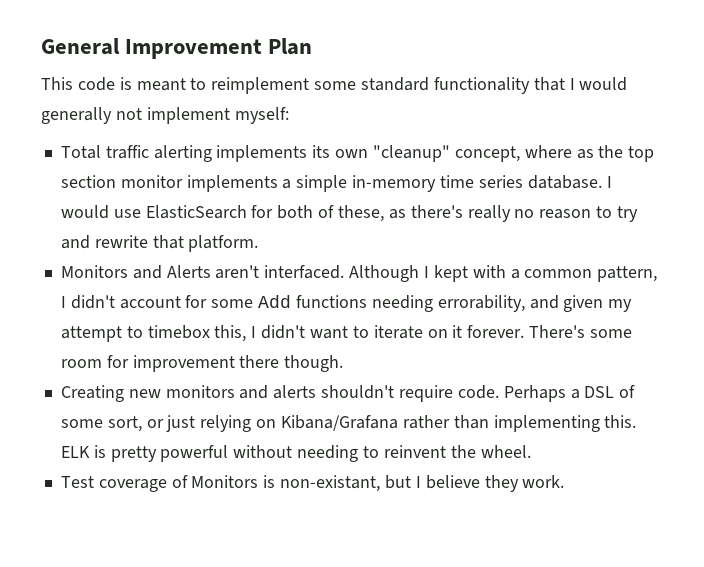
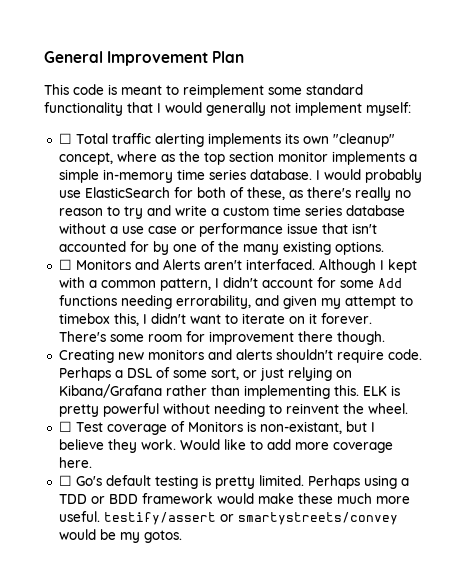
- Total traffic alerting implements its own "cleanup" concept, where as the top section monitor implements a simple in-memory time series database.
+ ☐ Total traffic alerting implements its own "cleanup" concept, where as the top section monitor implements a simple in-memory time series database.
- I would use ElasticSearch for both of these, as there's really no reason to try and rewrite that platform.
- Monitors and Alerts aren't interfaced.
+ I would probably use ElasticSearch for both of these, as there's really no reason to try and write a custom time series database without a use case or performance issue that isn't accounted for by one of the many existing options.
+ ☐ Monitors and Alerts aren't interfaced.
- Test coverage of Monitors is non-existant, but I believe they work.
+ ☐ Test coverage of Monitors is non-existant, but I believe they work.
+ Would like to add more coverage here.
+ ☐ Go's default testing is pretty limited. Perhaps using a TDD or BDD framework would make these much more useful. testify/assert or smartystreets/convey would be my gotos.

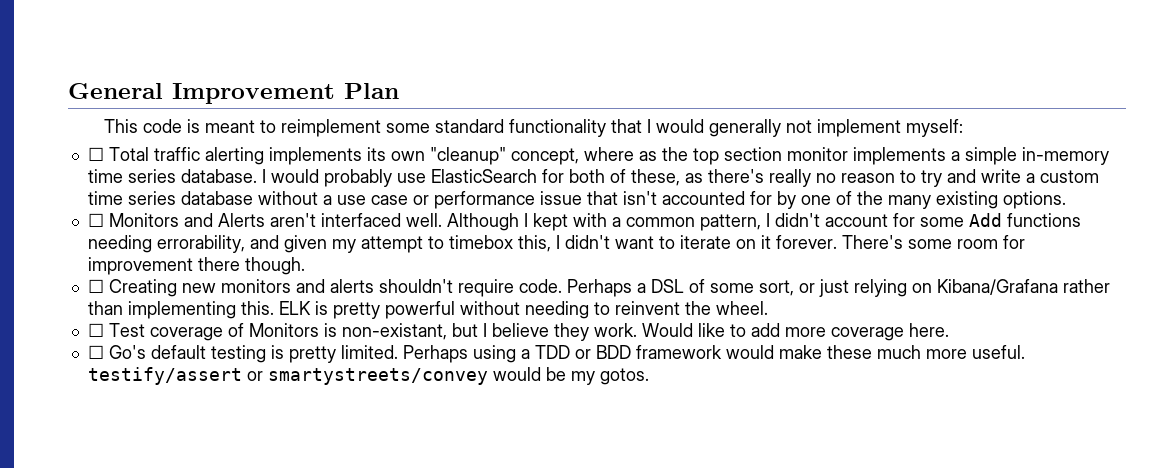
- ☐ Monitors and Alerts aren't interfaced.
+ ☐ Monitors and Alerts aren't interfaced well.
- Creating new monitors and alerts shouldn't require code.
+ ☐ Creating new monitors and alerts shouldn't require code.

